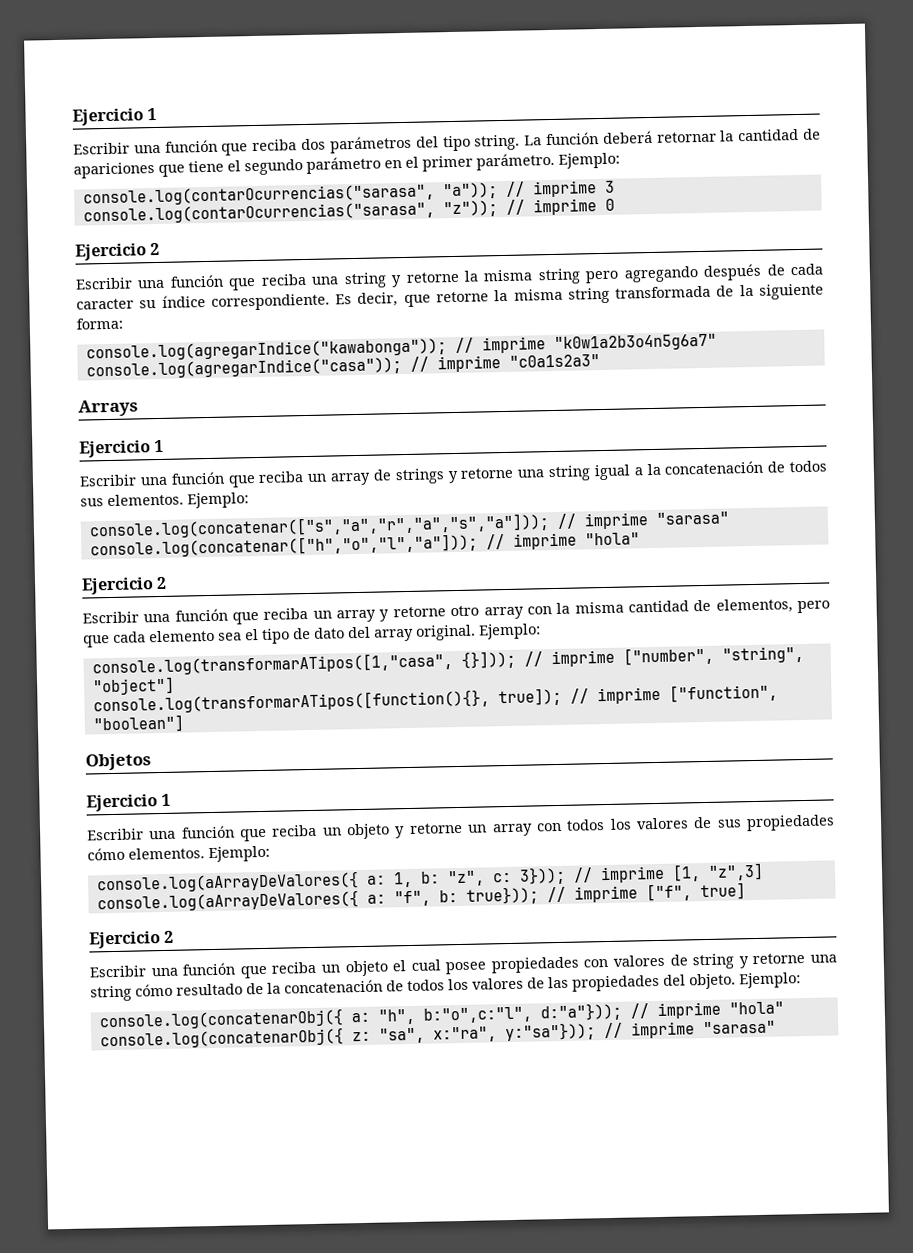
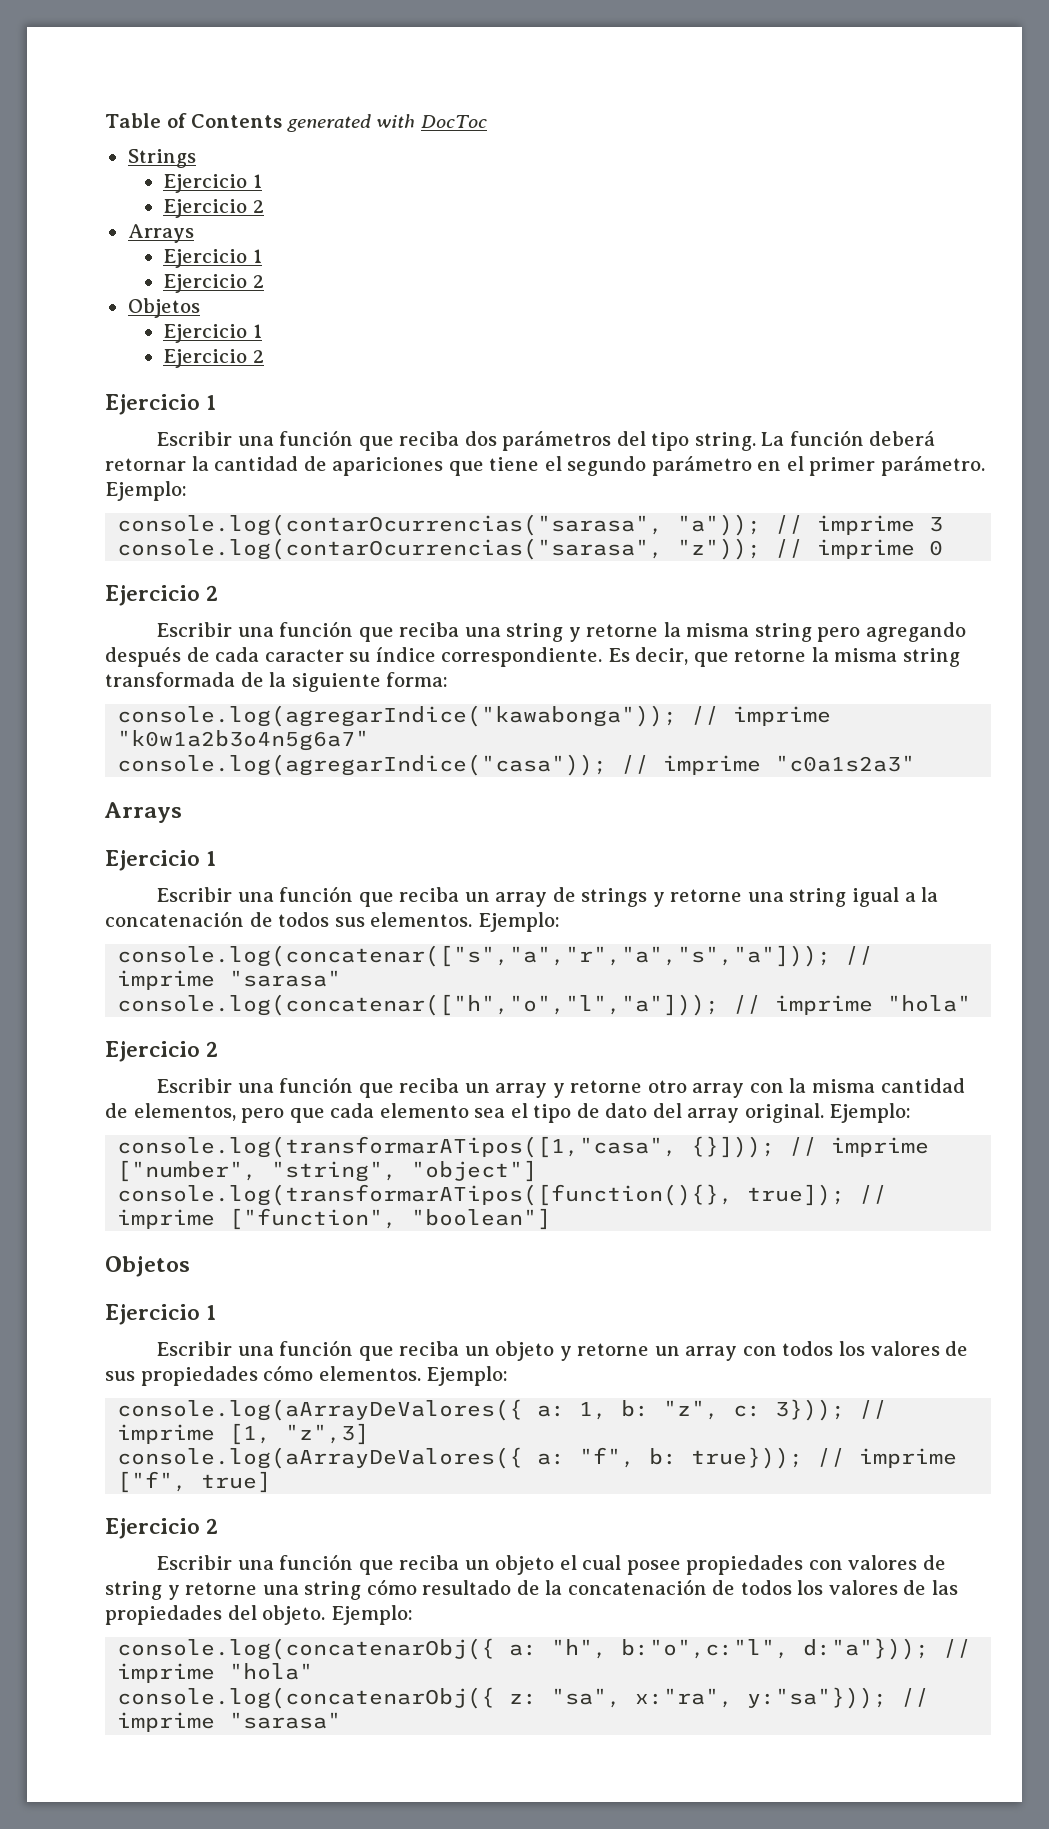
+ Table of Contents generated with DocToc
+ Strings
+ Ejercicio 1
+ Ejercicio 2
+ Arrays
+ Ejercicio 1
+ Ejercicio 2
+ Objetos
+ Ejercicio 1
+ Ejercicio 2

